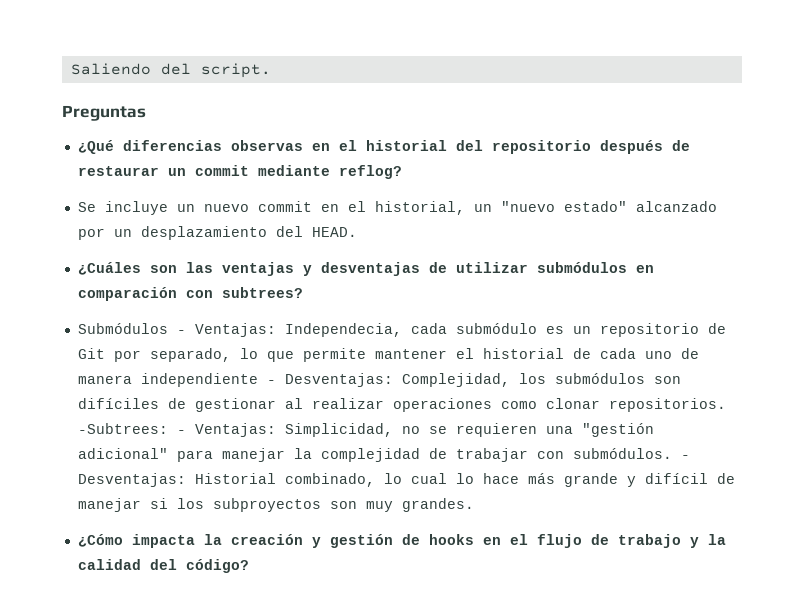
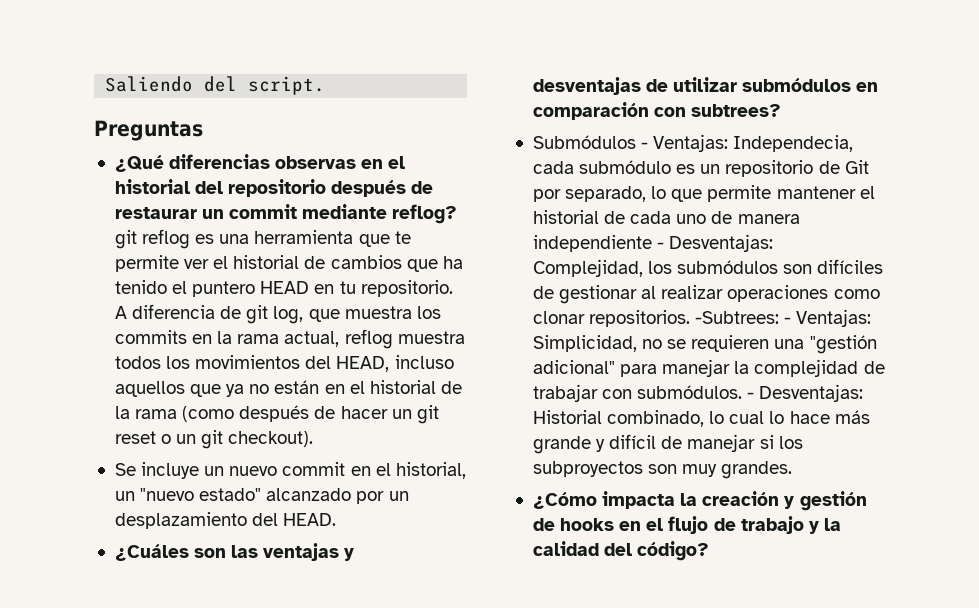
- ¿Qué diferencias observas en el historial del repositorio después de restaurar un commit mediante reflog?
+ ¿Qué diferencias observas en el historial del repositorio después de restaurar un commit mediante reflog? git reflog es una herramienta que te permite ver el historial de cambios que ha tenido el puntero HEAD en tu repositorio. A diferencia de git log, que muestra los commits en la rama actual, reflog muestra todos los movimientos del HEAD, incluso aquellos que ya no están en el historial de la rama (como después de hacer un git reset o un git checkout).

